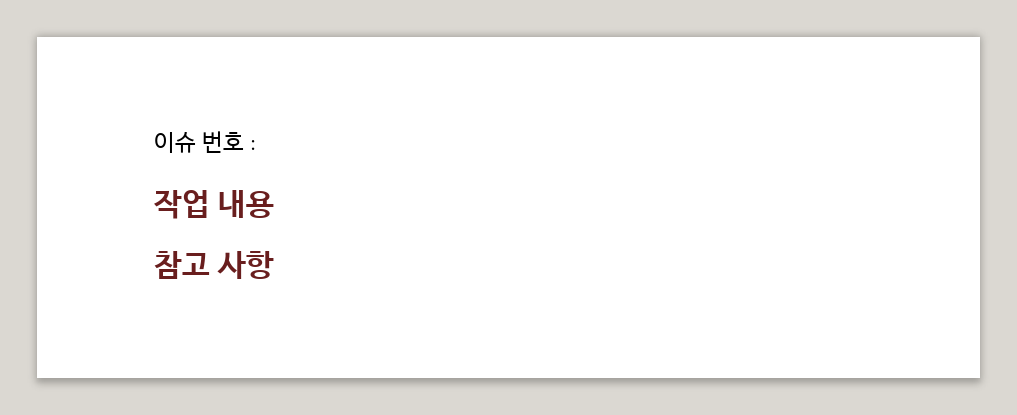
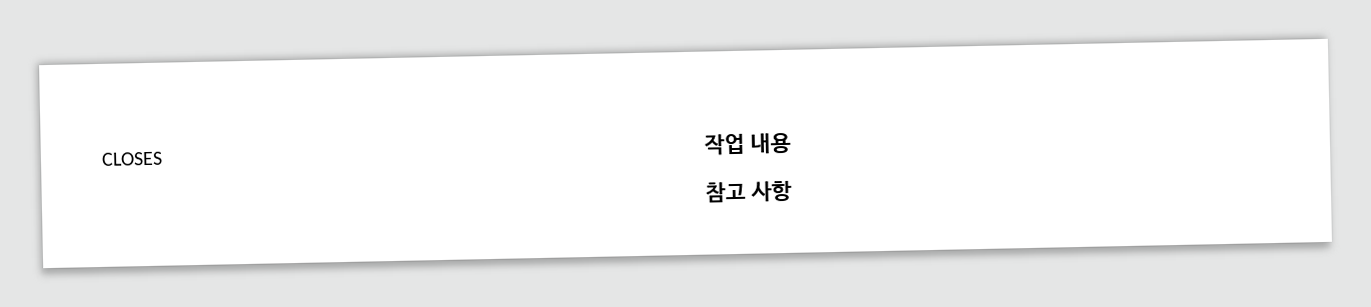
- 이슈 번호 :
+ CLOSES

